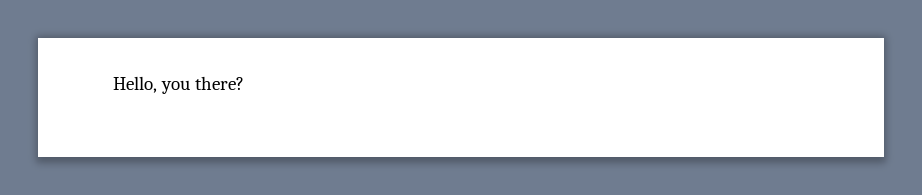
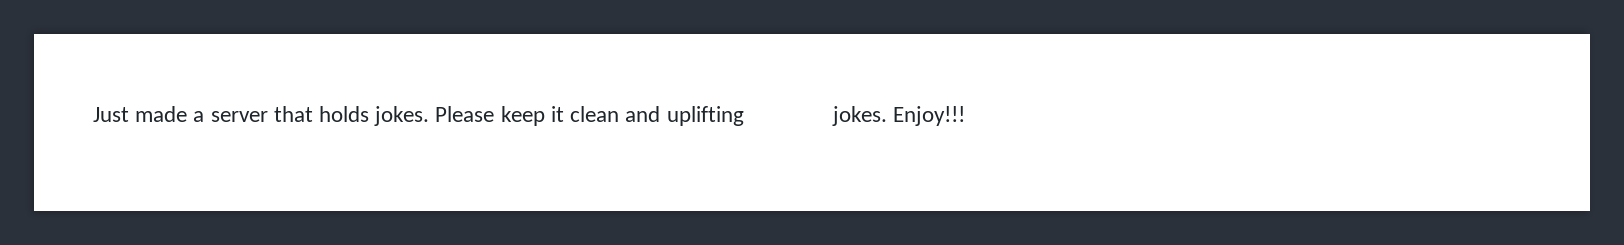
- Hello, you there?
+ Just made a server that holds jokes. Please keep it clean and uplifting jokes. Enjoy!!!

